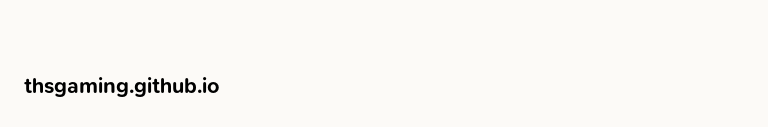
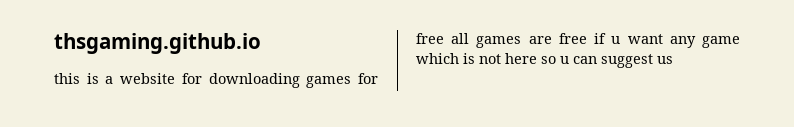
+ this is a website for downloading games for free all games are free if u want any game which is not here so u can suggest us

